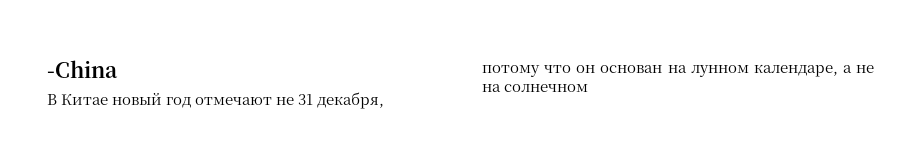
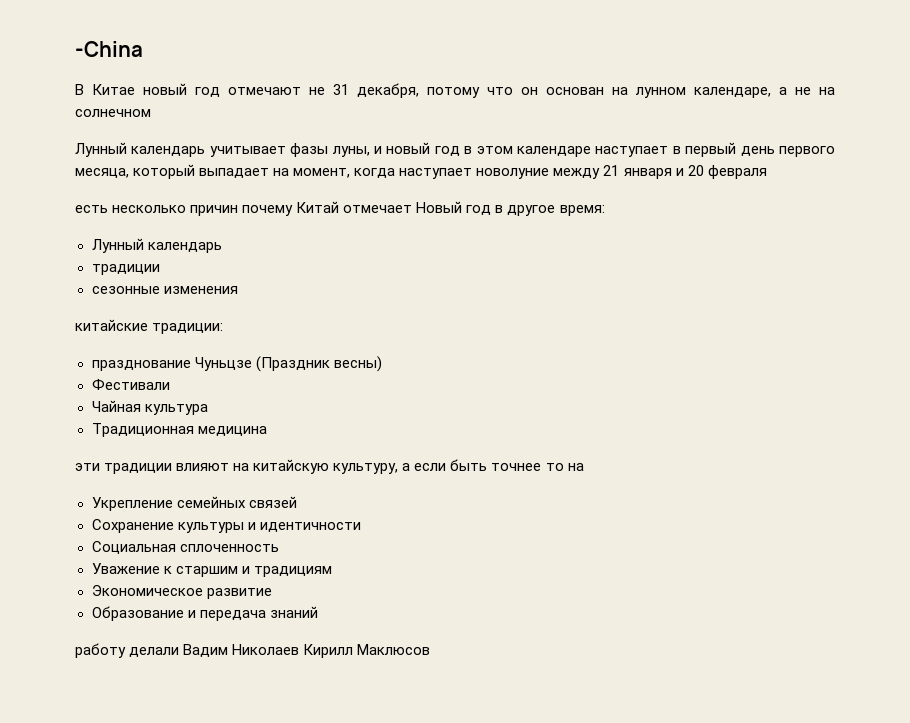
+ Лунный календарь учитывает фазы луны, и новый год в этом календаре наступает в первый день первого месяца, который выпадает на момент, когда наступает новолуние между 21 января и 20 февраля
+ есть несколько причин почему Китай отмечает Новый год в другое время:
+ Лунный календарь
+ традиции
+ сезонные изменения
+ китайские традиции:
+ празднование Чуньцзе (Праздник весны)
+ Фестивали
+ Чайная культура
+ Традиционная медицина
+ эти традиции влияют на китайскую культуру, а если быть точнее то на
+ Укрепление семейных связей
+ Сохранение культуры и идентичности
+ Социальная сплоченность
+ Уважение к старшим и традициям
+ Экономическое развитие
+ Образование и передача знаний
+ работу делали Вадим Николаев Кирилл Маклюсов

